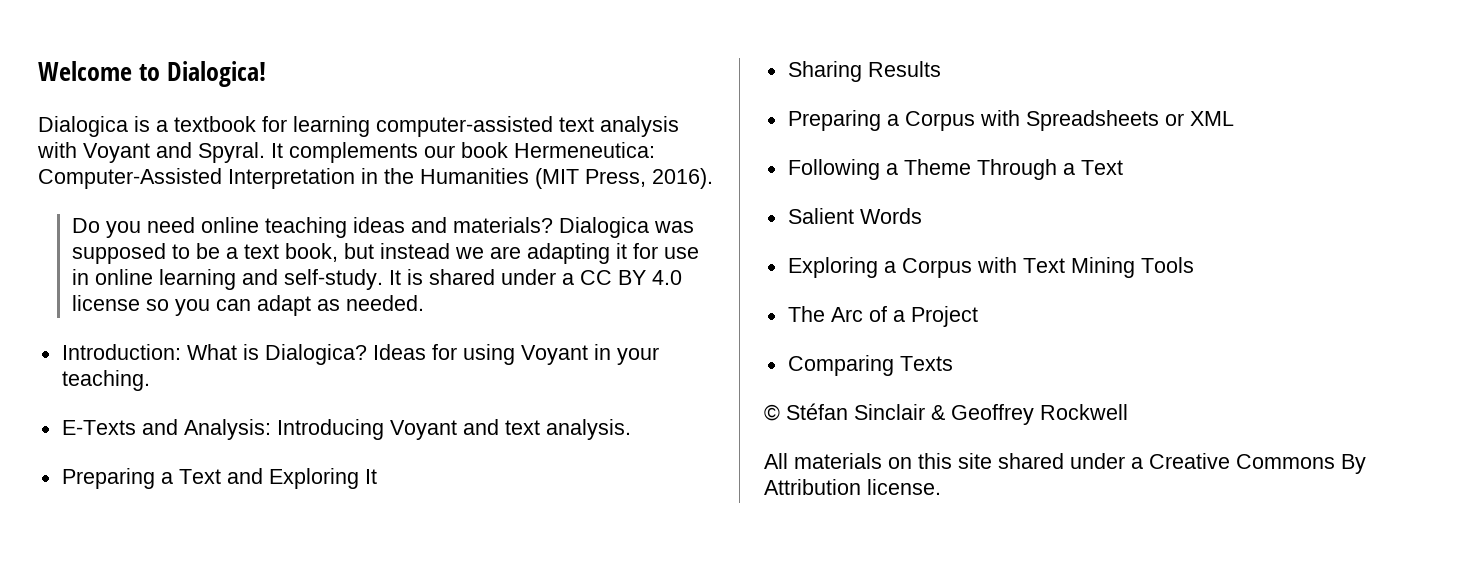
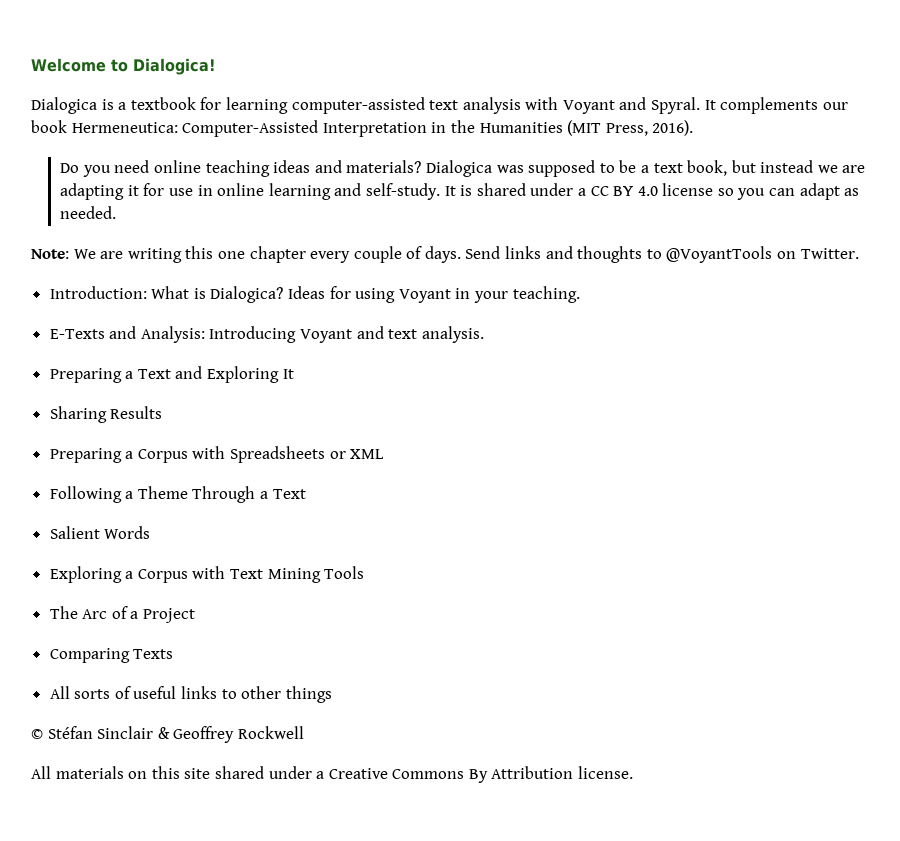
+ Note: We are writing this one chapter every couple of days. Send links and thoughts to @VoyantTools on Twitter.
+ All sorts of useful links to other things

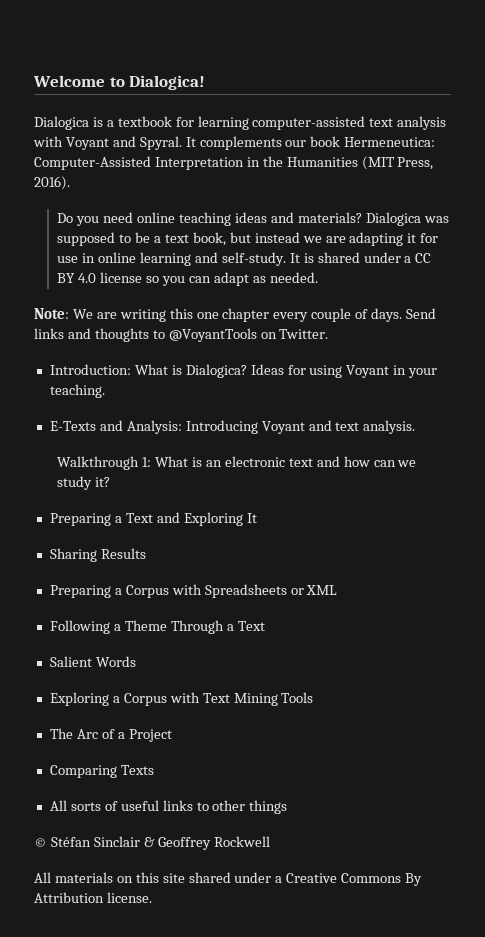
+ Walkthrough 1: What is an electronic text and how can we study it?

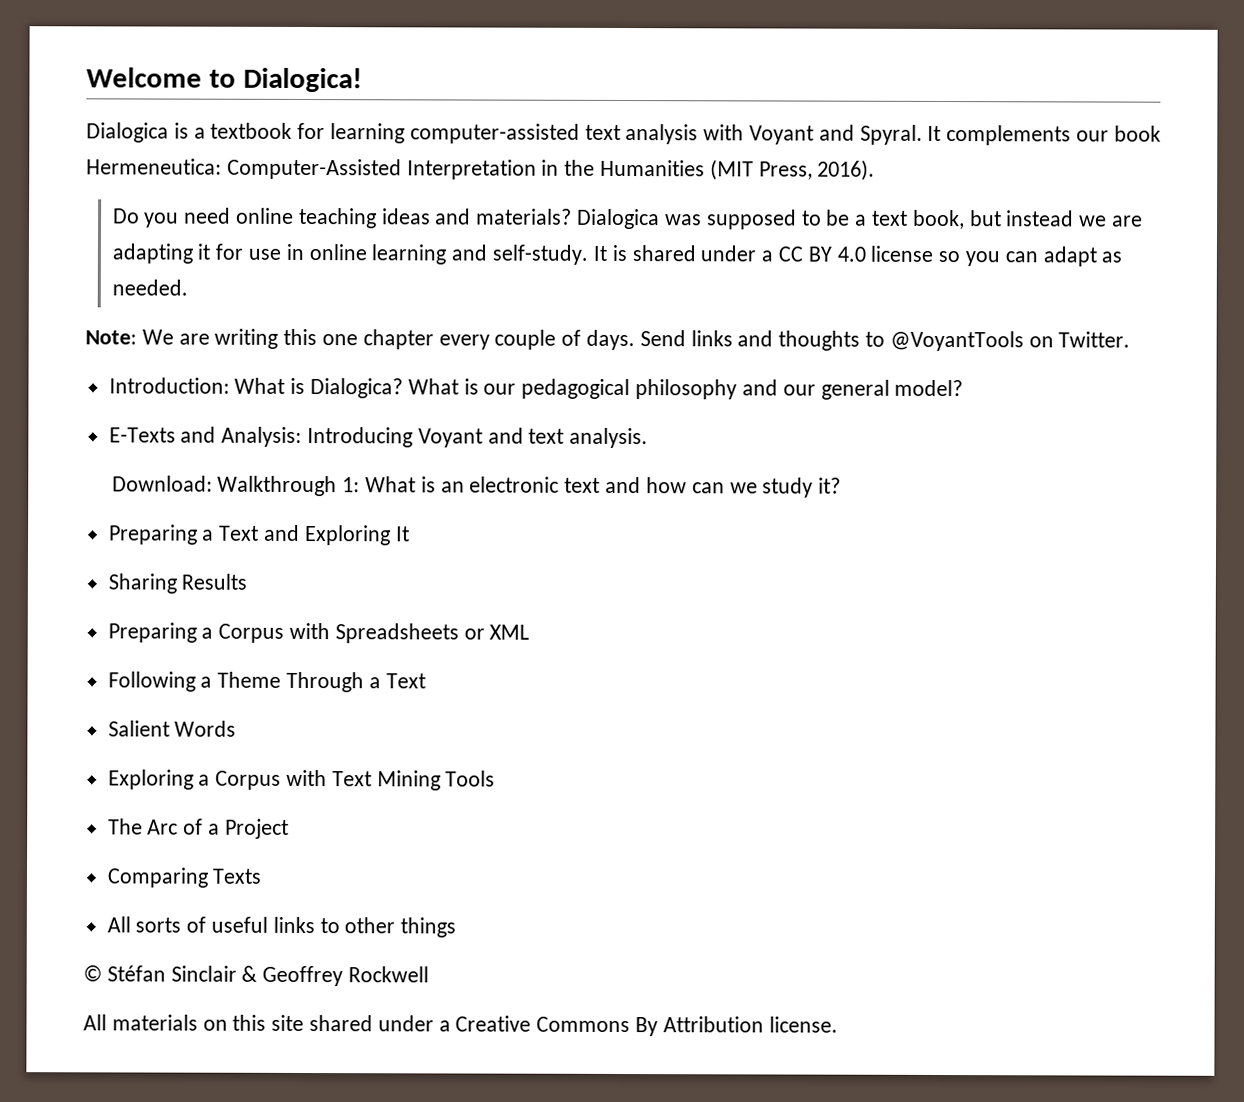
- Ideas for using Voyant in your teaching.
+ What is our pedagogical philosophy and our general model?
- Walkthrough 1: What is an electronic text and how can we study it?
+ Download: Walkthrough 1: What is an electronic text and how can we study it?

